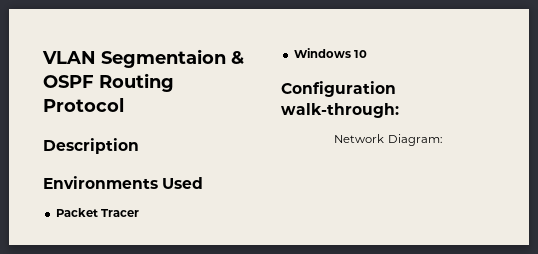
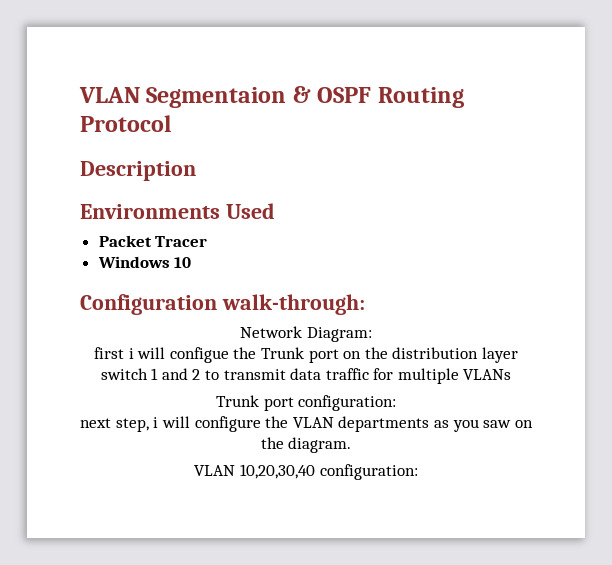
+ first i will configue the Trunk port on the distribution layer switch 1 and 2 to transmit data traffic for multiple VLANs
+ Trunk port configuration:
+ next step, i will configure the VLAN departments as you saw on the diagram.
+ VLAN 10,20,30,40 configuration:

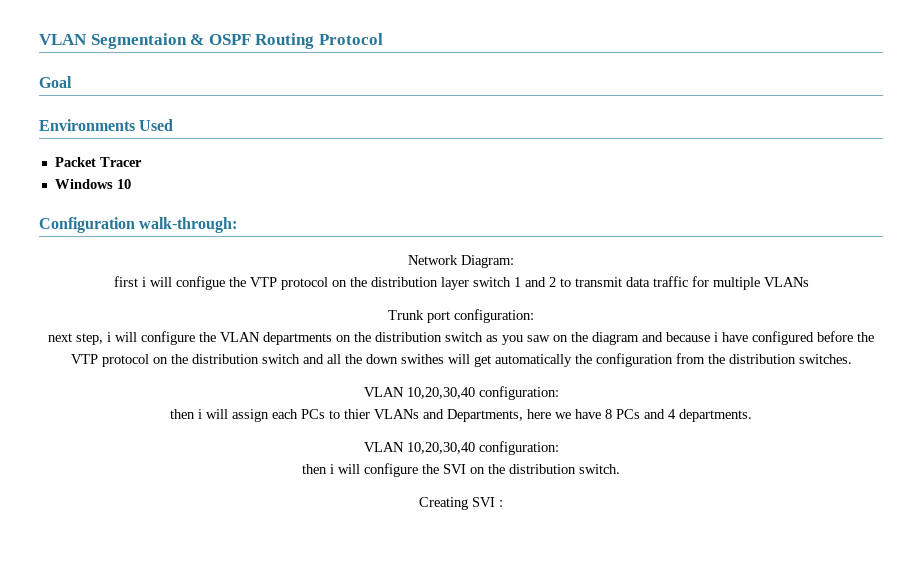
- Description
+ Goal
- first i will configue the Trunk port on the distribution layer switch 1 and 2 to transmit data traffic for multiple VLANs
+ first i will configue the VTP protocol on the distribution layer switch 1 and 2 to transmit data traffic for multiple VLANs
- next step, i will configure the VLAN departments as you saw on the diagram.
+ next step, i will configure the VLAN departments on the distribution switch as you saw on the diagram and because i have configured before the VTP protocol on the distribution switch and all the down swithes will get automatically the configuration from the distribution switches.
  VLAN 10,20,30,40 configuration:
+ then i will assign each PCs to thier VLANs and Departments, here we have 8 PCs and 4 departments.
+ VLAN 10,20,30,40 configuration:
+ then i will configure the SVI on the distribution switch.
+ Creating SVI :

